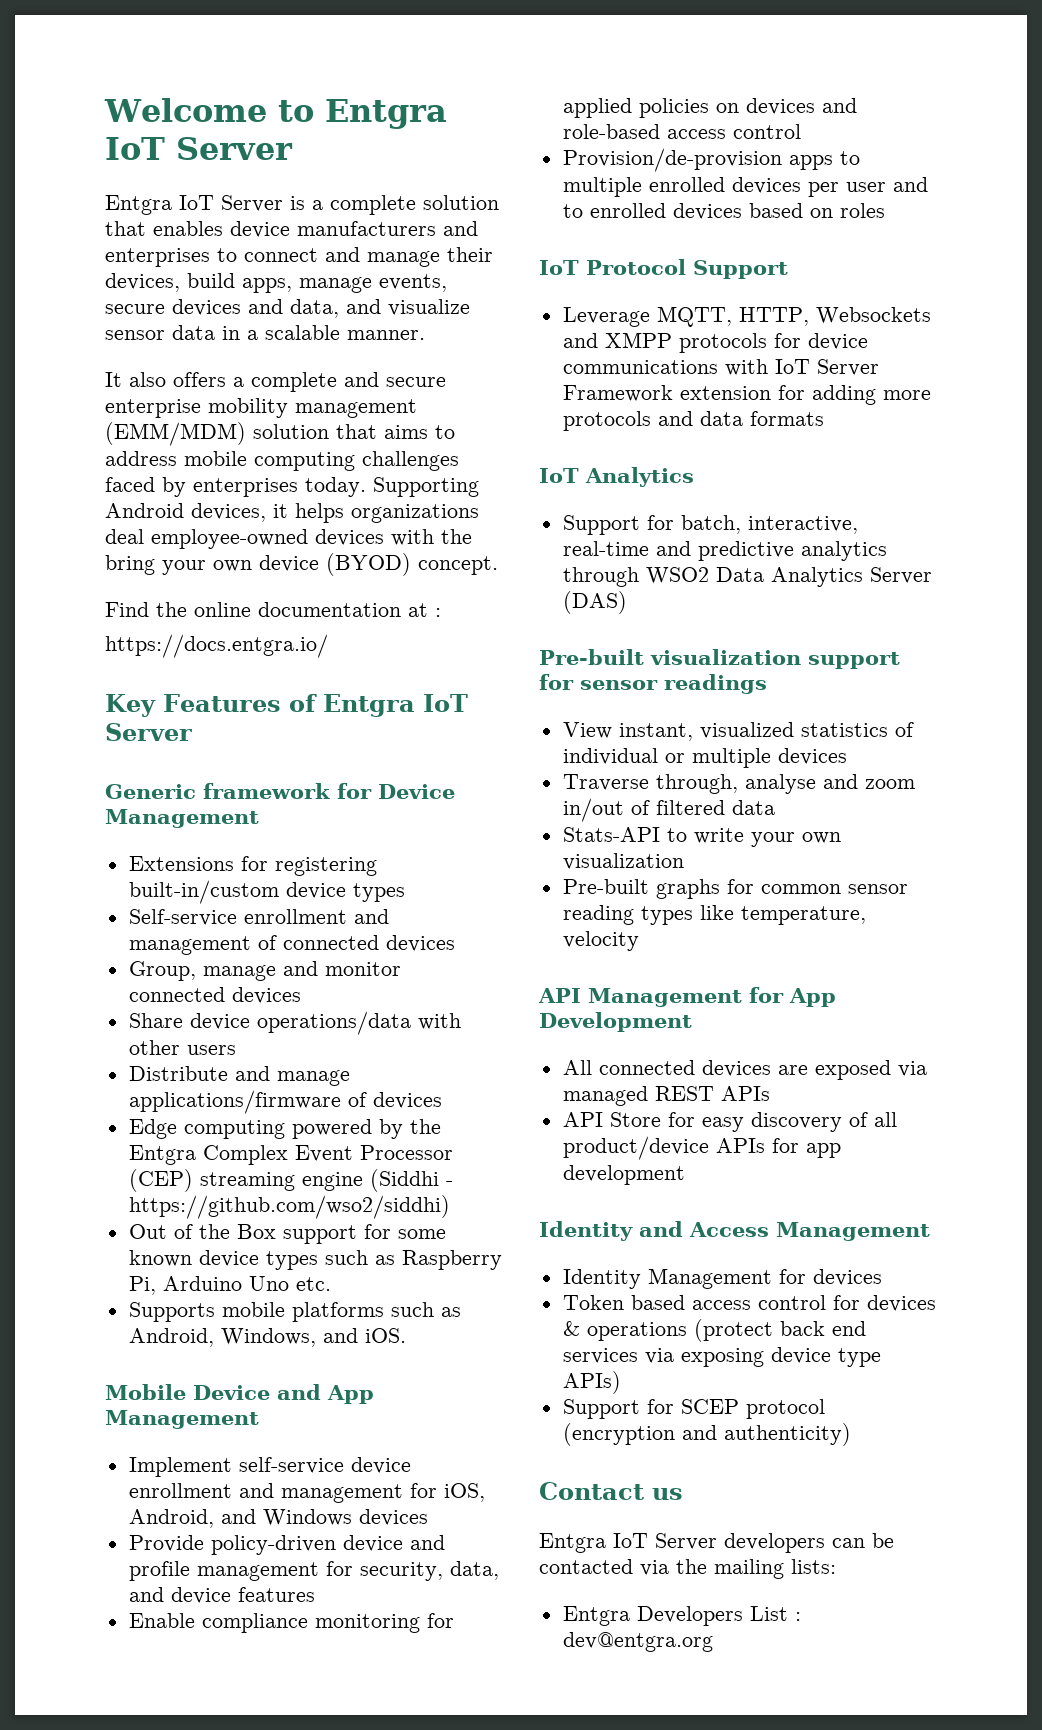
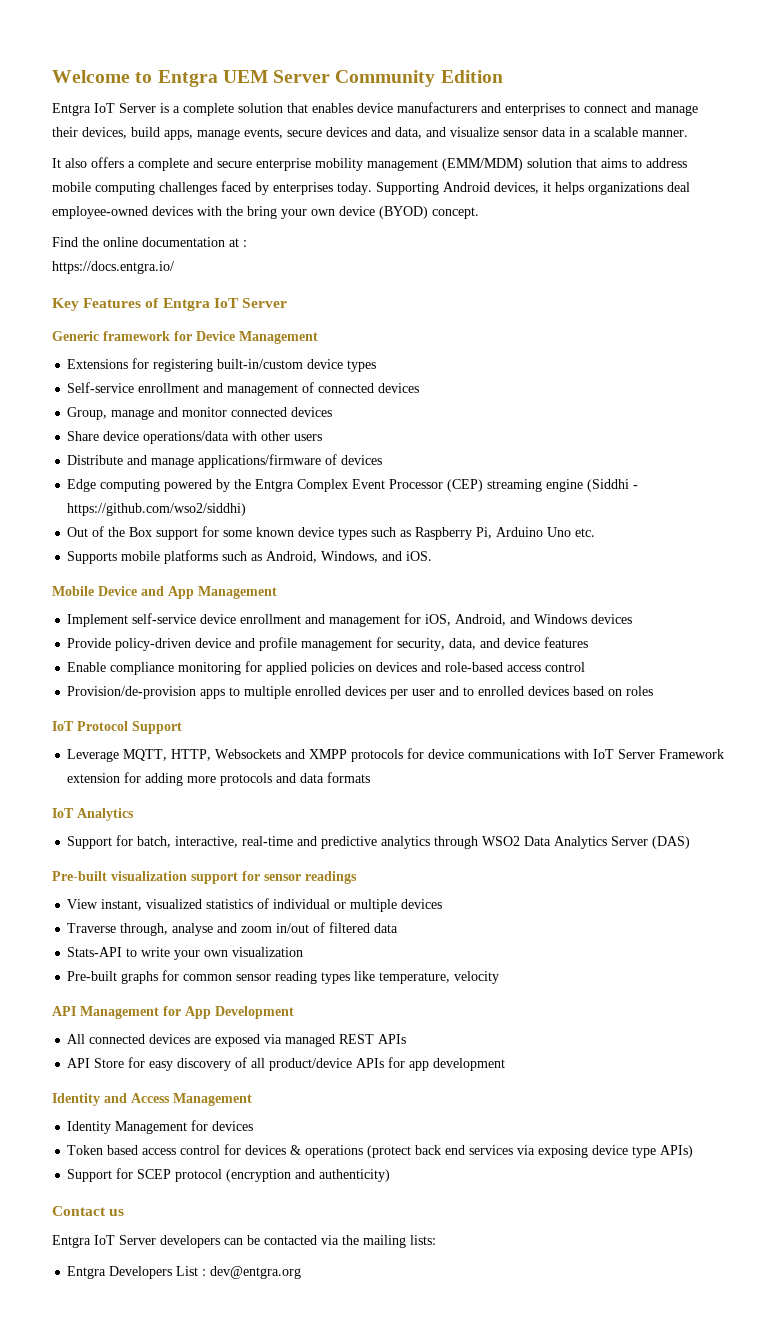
- Welcome to Entgra IoT Server
+ Welcome to Entgra UEM Server Community Edition

